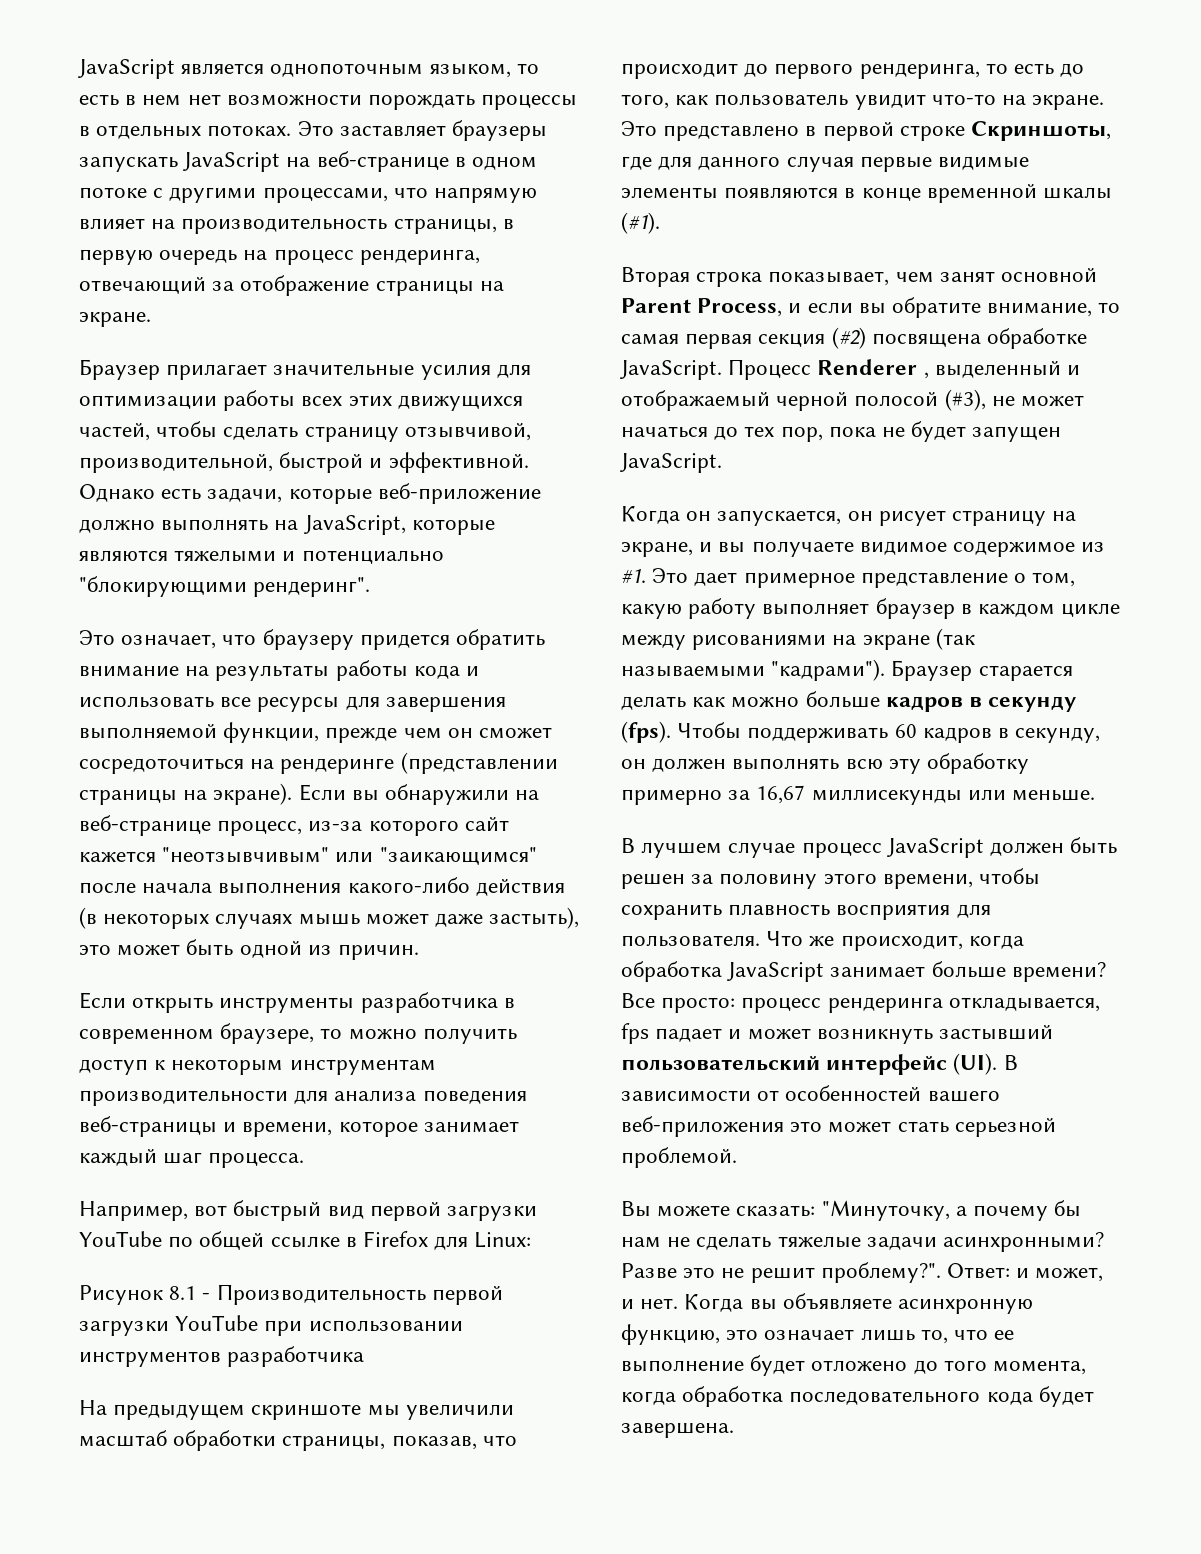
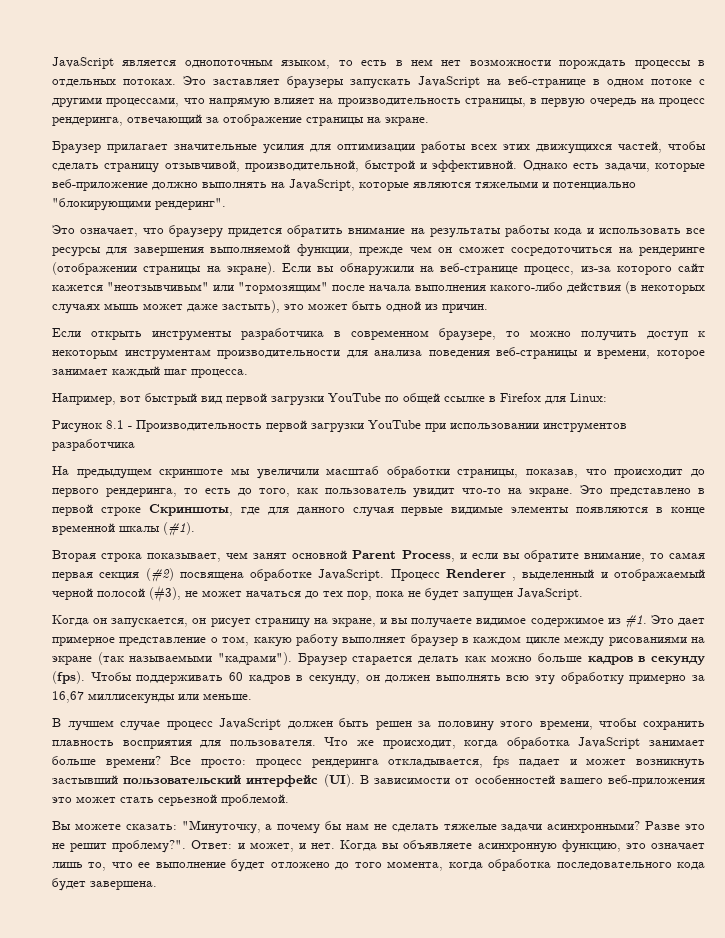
- Это означает, что браузеру придется обратить внимание на результаты работы кода и использовать все ресурсы для завершения выполняемой функции, прежде чем он сможет сосредоточиться на рендеринге (представлении страницы на экране).
+ Это означает, что браузеру придется обратить внимание на результаты работы кода и использовать все ресурсы для завершения выполняемой функции, прежде чем он сможет сосредоточиться на рендеринге (отображении страницы на экране).
- Если вы обнаружили на веб-странице процесс, из-за которого сайт кажется "неотзывчивым" или "заикающимся" после начала выполнения какого-либо действия (в некоторых случаях мышь может даже застыть), это может быть одной из причин.
+ Если вы обнаружили на веб-странице процесс, из-за которого сайт кажется "неотзывчивым" или "тормозящим" после начала выполнения какого-либо действия (в некоторых случаях мышь может даже застыть), это может быть одной из причин.

